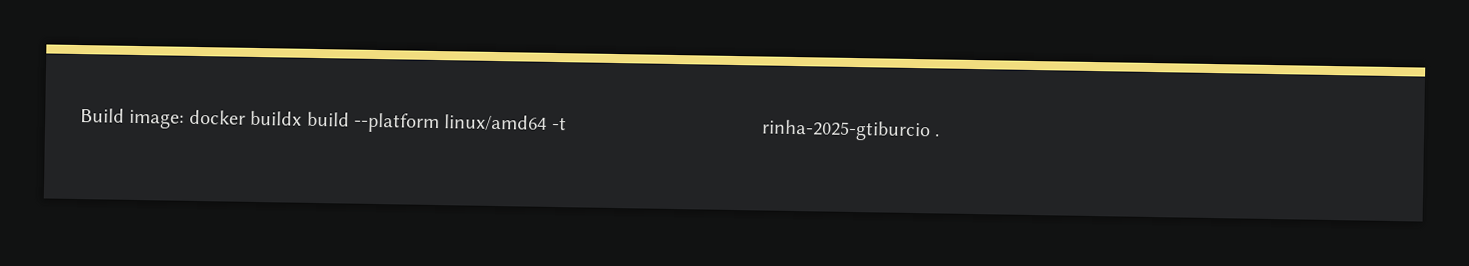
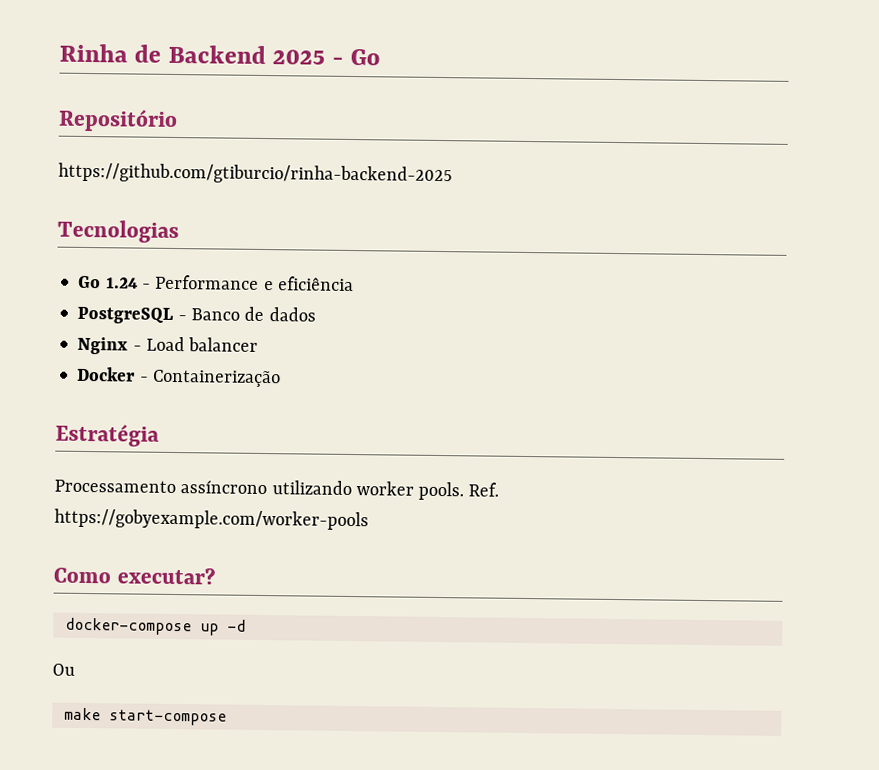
- Build image: docker buildx build --platform linux/amd64 -t rinha-2025-gtiburcio .
+ Rinha de Backend 2025 - Go
+ Repositório
+ https://github.com/gtiburcio/rinha-backend-2025
+ Tecnologias
+ Go 1.24 - Performance e eficiência
+ PostgreSQL - Banco de dados
+ Nginx - Load balancer
+ Docker - Containerização
+ Estratégia
+ Processamento assíncrono utilizando worker pools. Ref. https://gobyexample.com/worker-pools
+ Como executar?
+ docker-compose up -d
+ Ou
+ make start-compose

